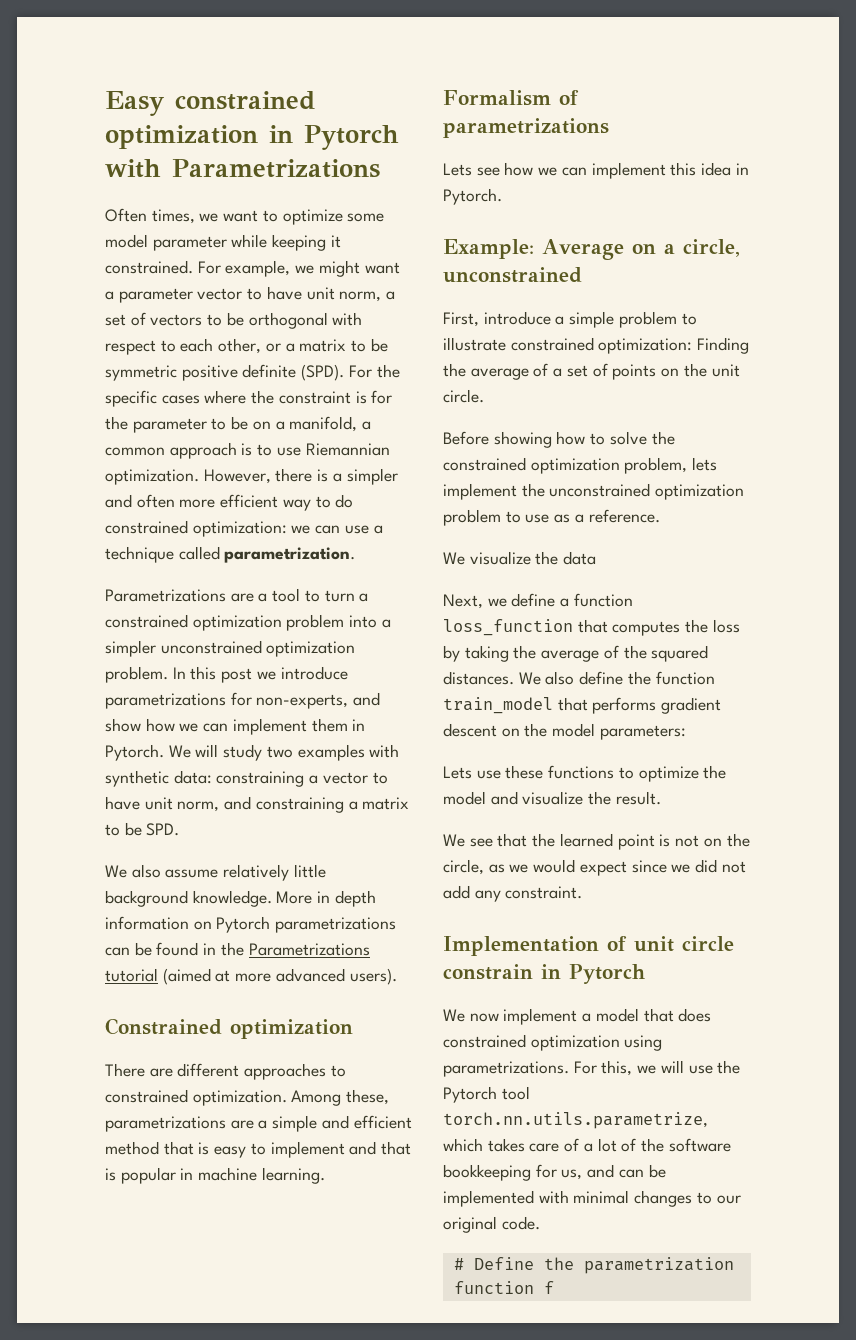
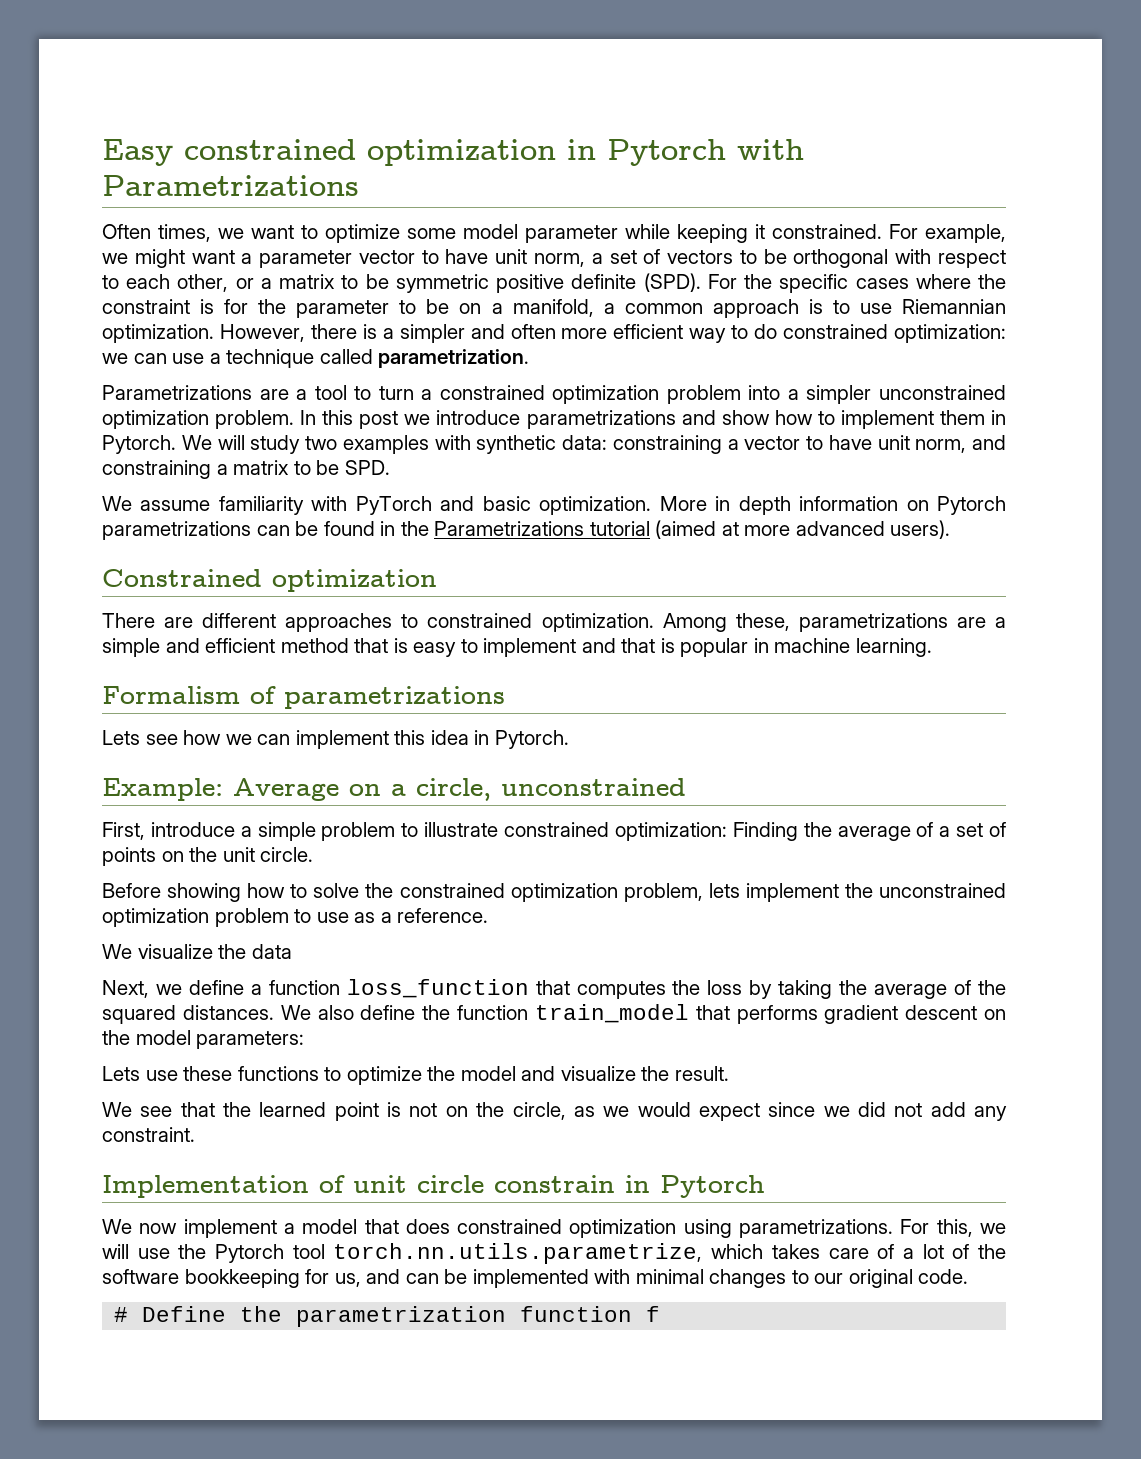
- In this post we introduce parametrizations for non-experts, and show how we can implement them in Pytorch.
+ In this post we introduce parametrizations and show how to implement them in Pytorch.
- We also assume relatively little background knowledge.
+ We assume familiarity with PyTorch and basic optimization.

